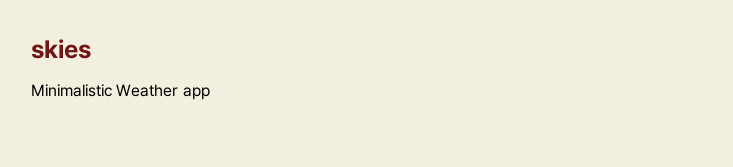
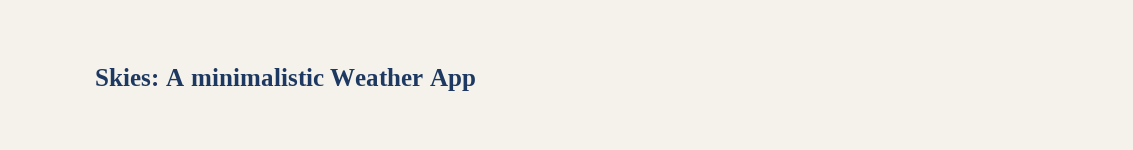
- skies
- Minimalistic Weather app
+ Skies: A minimalistic Weather App

